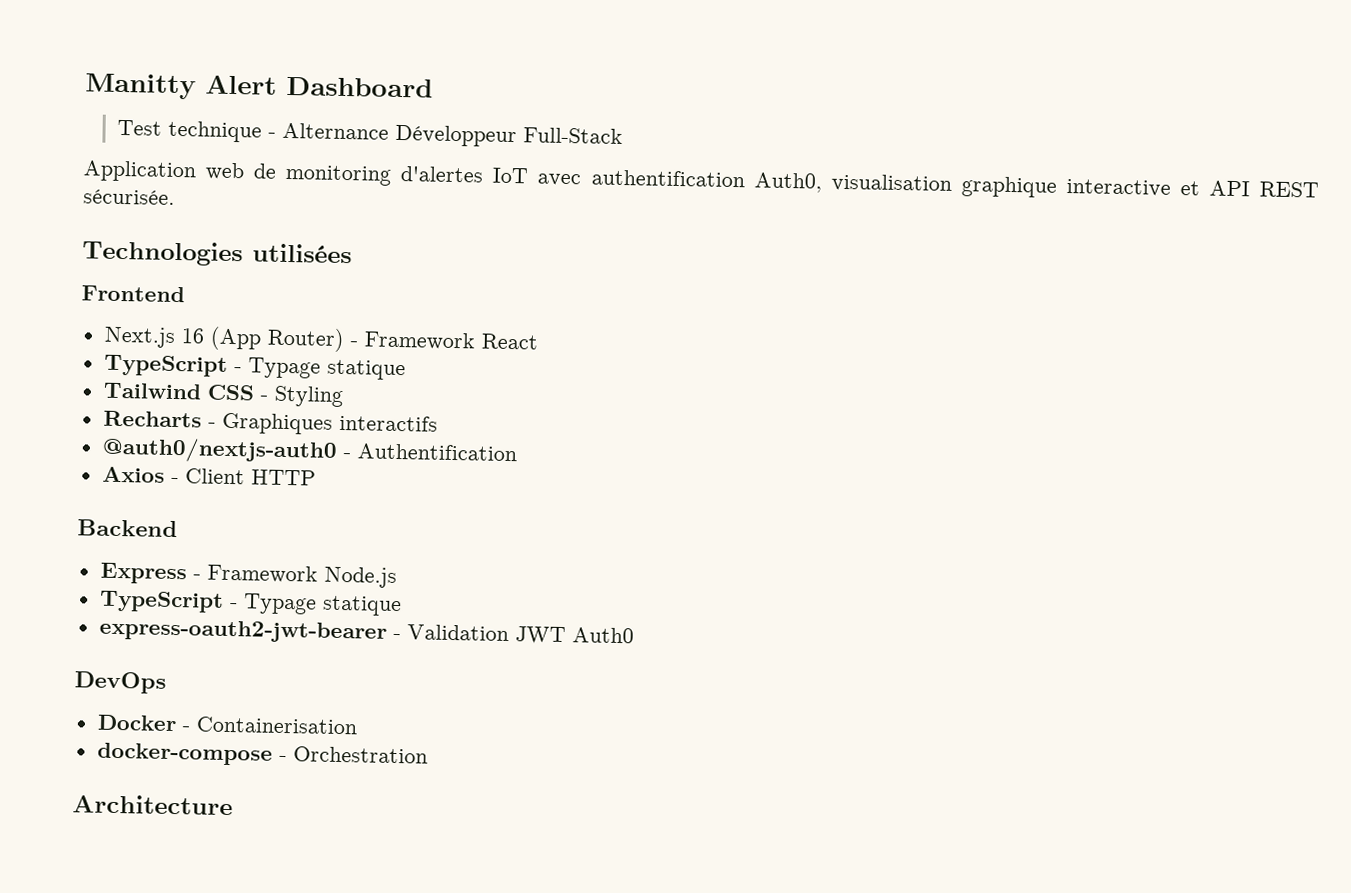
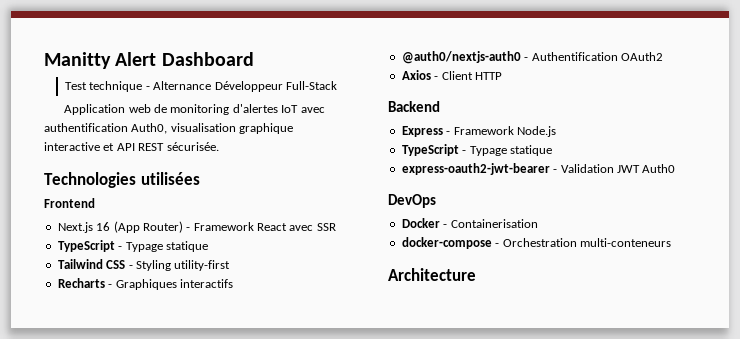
- Next.js 16 (App Router) - Framework React
+ Next.js 16 (App Router) - Framework React avec SSR
- Tailwind CSS - Styling
+ Tailwind CSS - Styling utility-first
- @auth0/nextjs-auth0 - Authentification
+ @auth0/nextjs-auth0 - Authentification OAuth2
- docker-compose - Orchestration
+ docker-compose - Orchestration multi-conteneurs

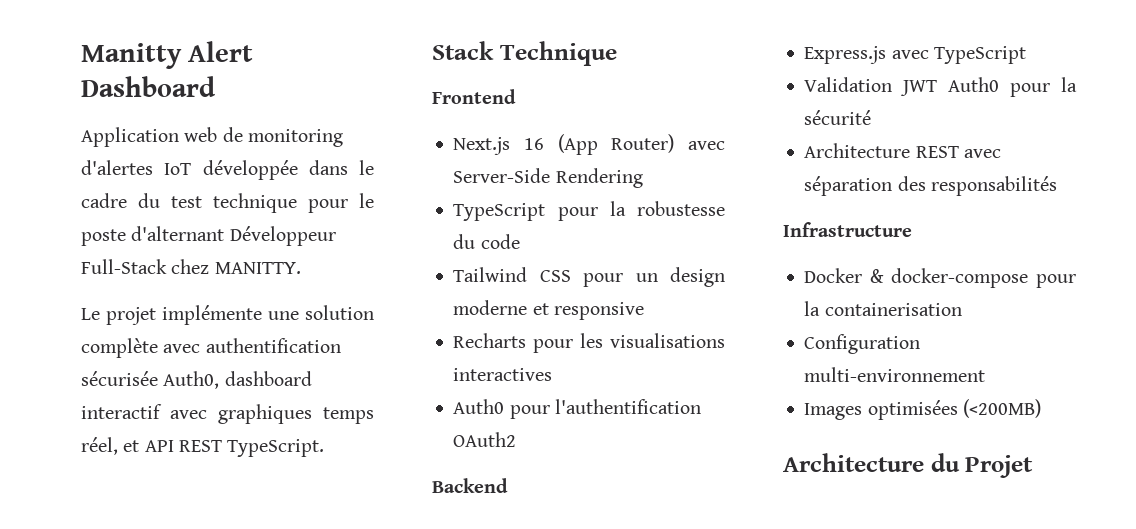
- Test technique - Alternance Développeur Full-Stack
- Application web de monitoring d'alertes IoT avec authentification Auth0, visualisation graphique interactive et API REST sécurisée.
- Technologies utilisées
+ Application web de monitoring d'alertes IoT développée dans le cadre du test technique pour le poste d'alternant Développeur Full-Stack chez MANITTY.
+ Le projet implémente une solution complète avec authentification sécurisée Auth0, dashboard interactif avec graphiques temps réel, et API REST TypeScript.
+ Stack Technique
- Next.js 16 (App Router) - Framework React avec SSR
- TypeScript - Typage statique
- Tailwind CSS - Styling utility-first
- Recharts - Graphiques interactifs
- @auth0/nextjs-auth0 - Authentification OAuth2
- Axios - Client HTTP
+ Next.js 16 (App Router) avec Server-Side Rendering
+ TypeScript pour la robustesse du code
+ Tailwind CSS pour un design moderne et responsive
+ Recharts pour les visualisations interactives
+ Auth0 pour l'authentification OAuth2
  Backend
- Express - Framework Node.js
- TypeScript - Typage statique
- express-oauth2-jwt-bearer - Validation JWT Auth0
- DevOps
- Docker - Containerisation
- docker-compose - Orchestration multi-conteneurs
- Architecture
+ Express.js avec TypeScript
+ Validation JWT Auth0 pour la sécurité
+ Architecture REST avec séparation des responsabilités
+ Infrastructure
+ Docker & docker-compose pour la containerisation
+ Configuration multi-environnement
+ Images optimisées (<200MB)
+ Architecture du Projet

